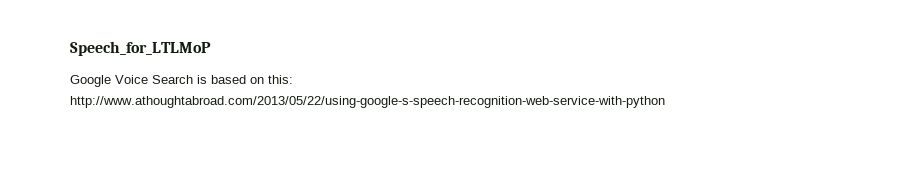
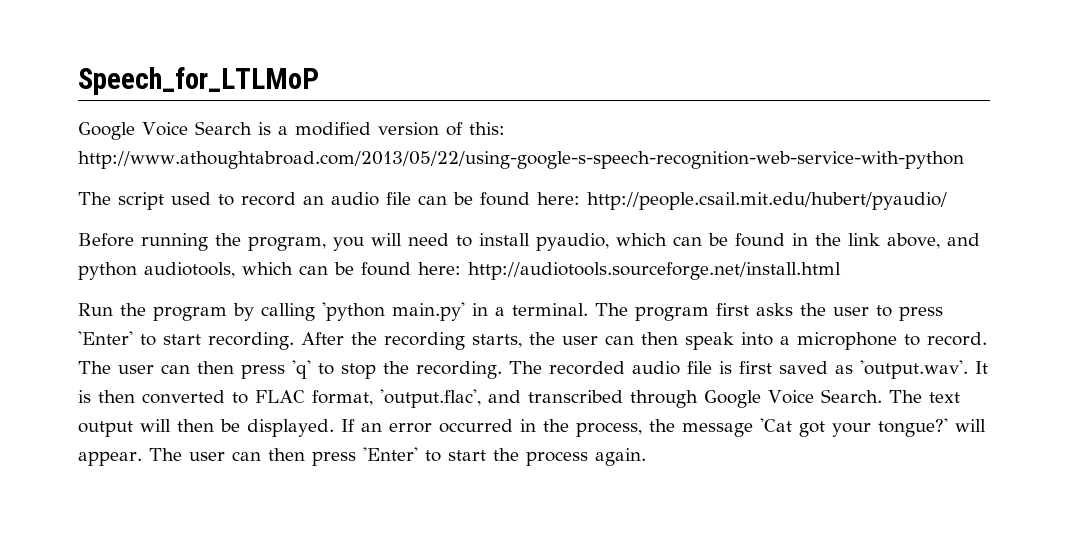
- Google Voice Search is based on this: http://www.athoughtabroad.com/2013/05/22/using-google-s-speech-recognition-web-service-with-python
+ Google Voice Search is a modified version of this: http://www.athoughtabroad.com/2013/05/22/using-google-s-speech-recognition-web-service-with-python
+ The script used to record an audio file can be found here: http://people.csail.mit.edu/hubert/pyaudio/
+ Before running the program, you will need to install pyaudio, which can be found in the link above, and python audiotools, which can be found here: http://audiotools.sourceforge.net/install.html
+ Run the program by calling 'python main.py' in a terminal. The program first asks the user to press 'Enter' to start recording. After the recording starts, the user can then speak into a microphone to record. The user can then press 'q' to stop the recording. The recorded audio file is first saved as 'output.wav'. It is then converted to FLAC format, 'output.flac', and transcribed through Google Voice Search. The text output will then be displayed. If an error occurred in the process, the message 'Cat got your tongue?' will appear. The user can then press 'Enter' to start the process again.

